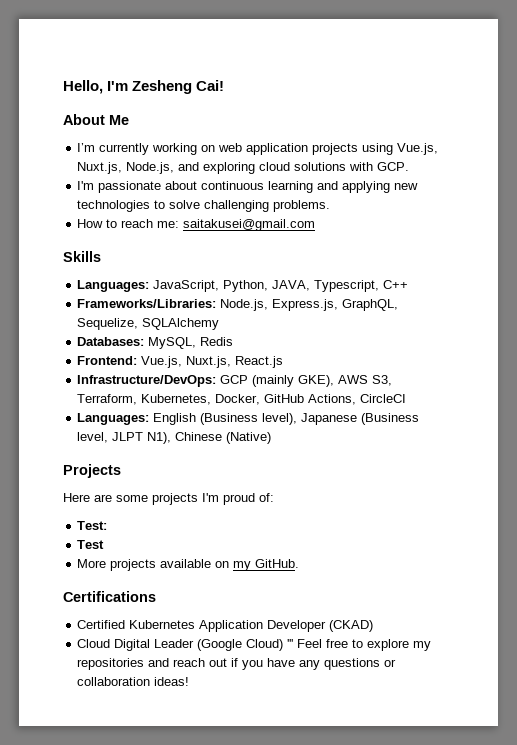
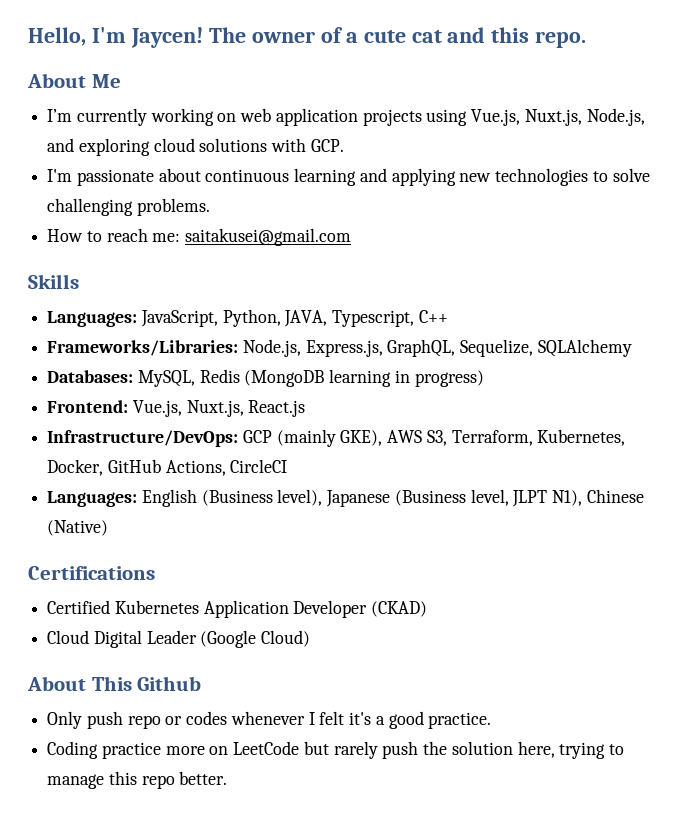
- Hello, I'm Zesheng Cai!
+ Hello, I'm Jaycen! The owner of a cute cat and this repo.
- Databases: MySQL, Redis
+ Databases: MySQL, Redis (MongoDB learning in progress)
- Projects
- Here are some projects I'm proud of:
- Test:
- Test
- More projects available on my GitHub.
- Cloud Digital Leader (Google Cloud) ''' Feel free to explore my repositories and reach out if you have any questions or collaboration ideas!
+ Cloud Digital Leader (Google Cloud)
+ About This Github
+ Only push repo or codes whenever I felt it's a good practice.
+ Coding practice more on LeetCode but rarely push the solution here, trying to manage this repo better.

